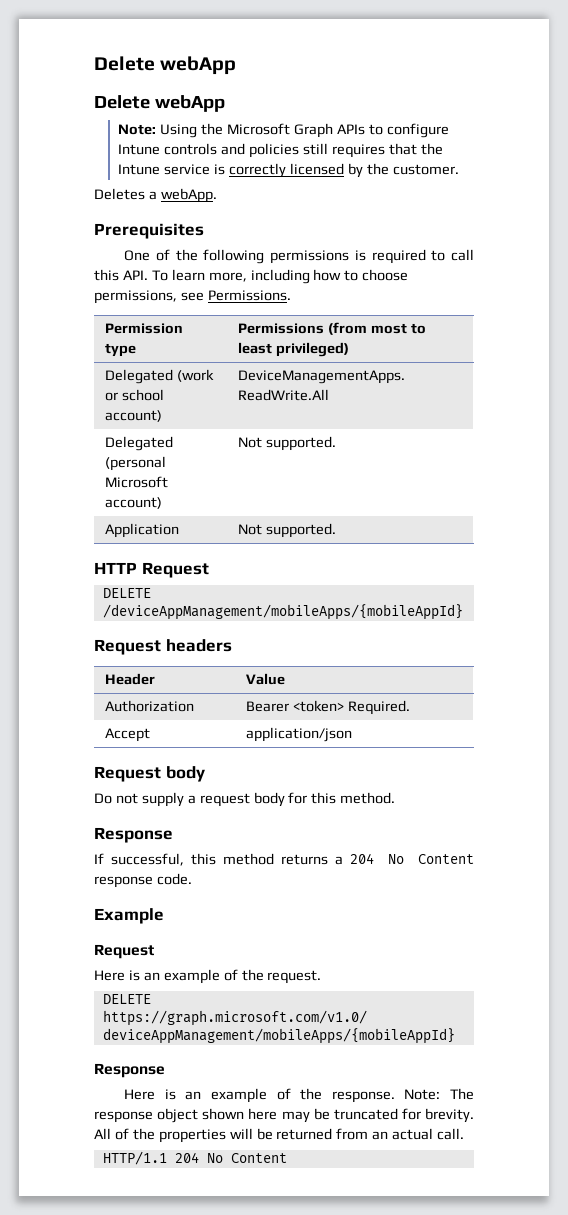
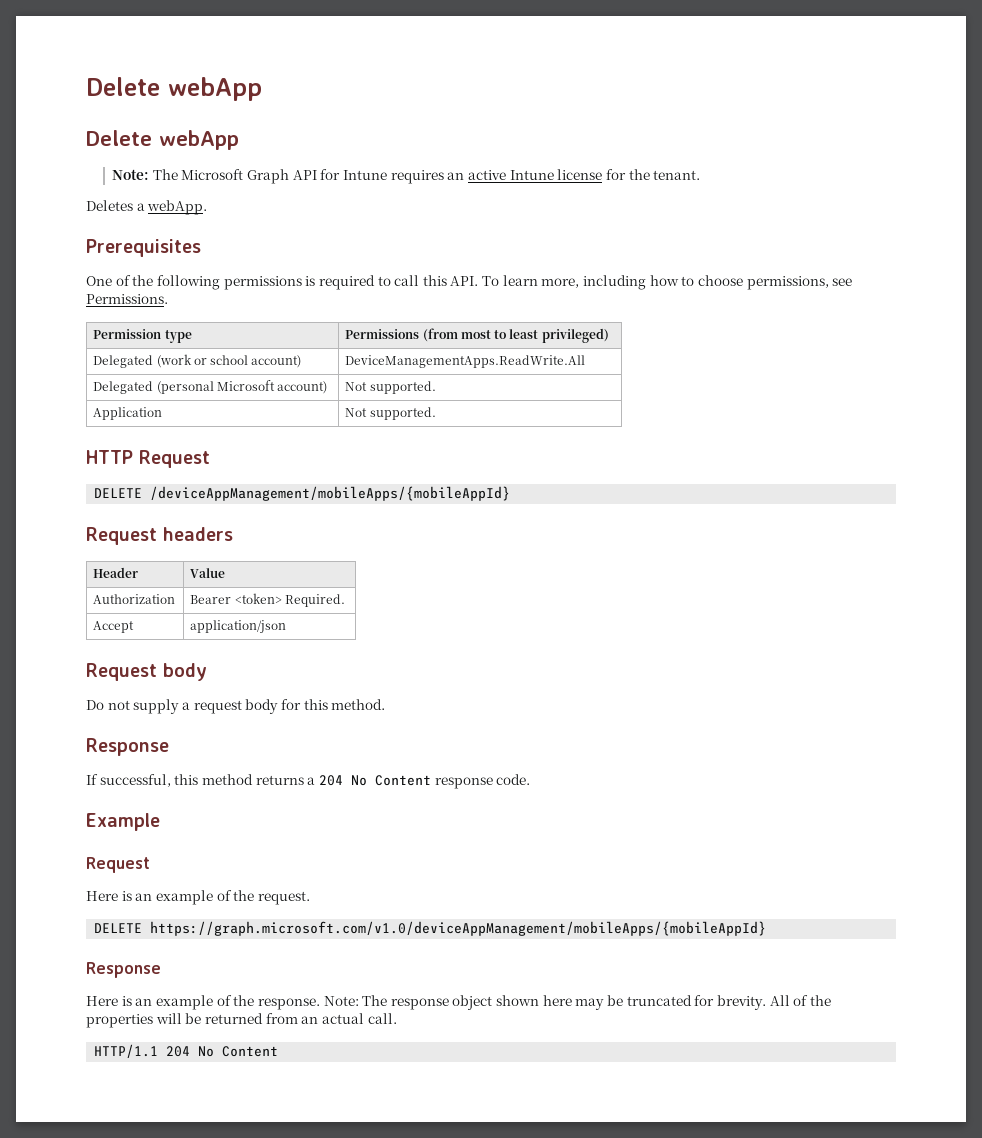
- Note: Using the Microsoft Graph APIs to configure Intune controls and policies still requires that the Intune service is correctly licensed by the customer.
+ Note: The Microsoft Graph API for Intune requires an active Intune license for the tenant.

